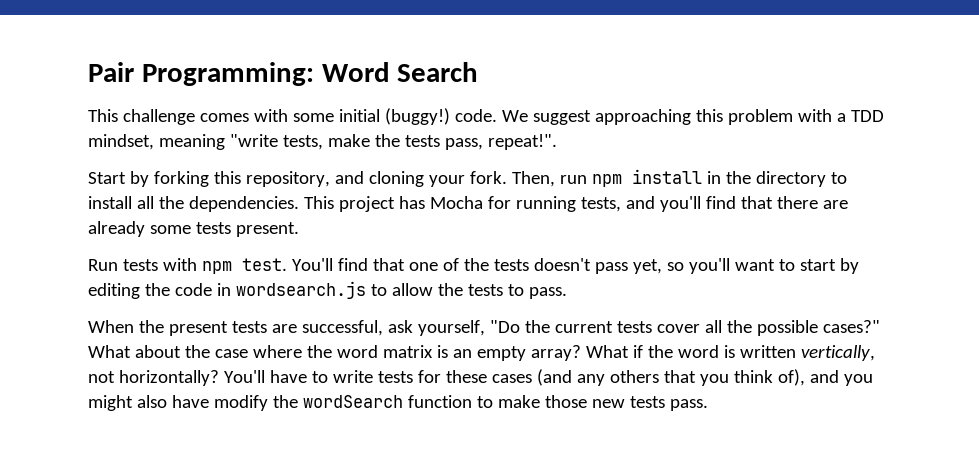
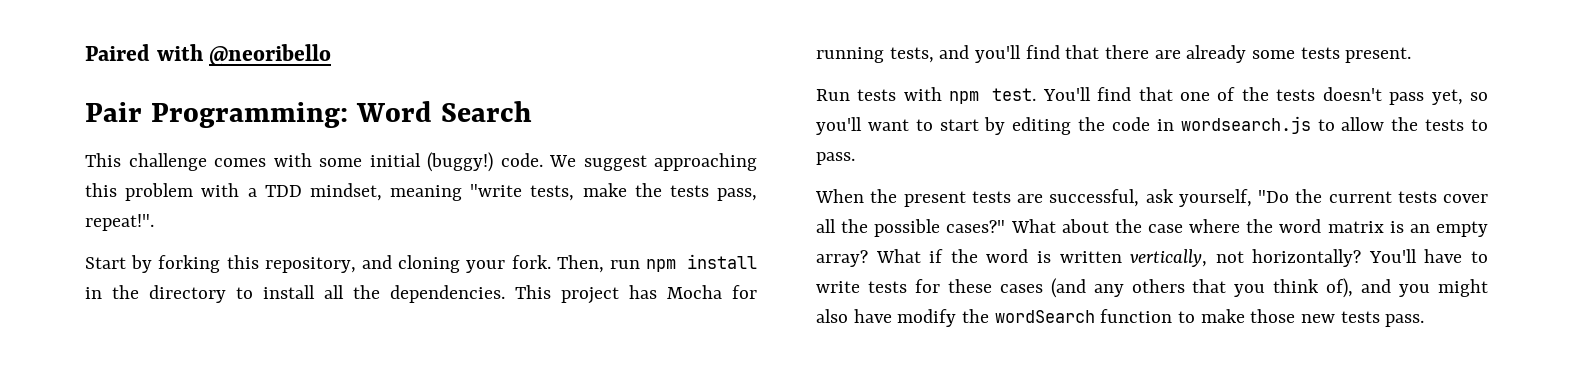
+ Paired with @neoribello

